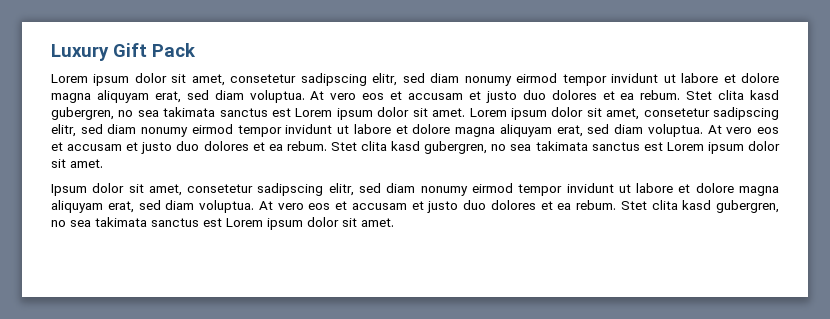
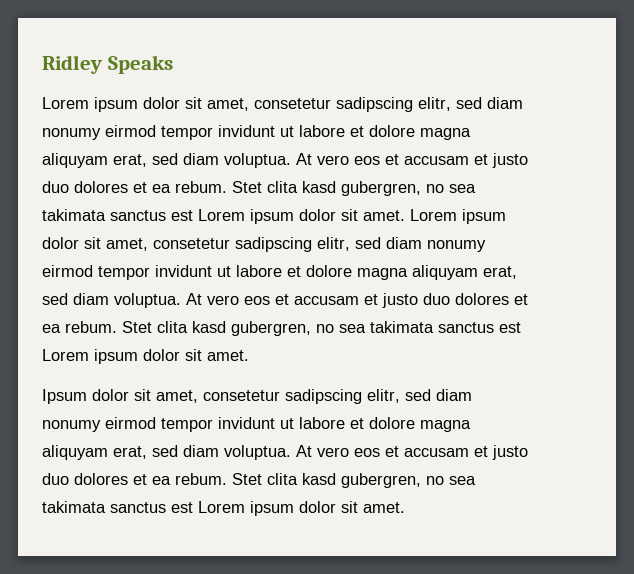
- Luxury Gift Pack
+ Ridley Speaks

